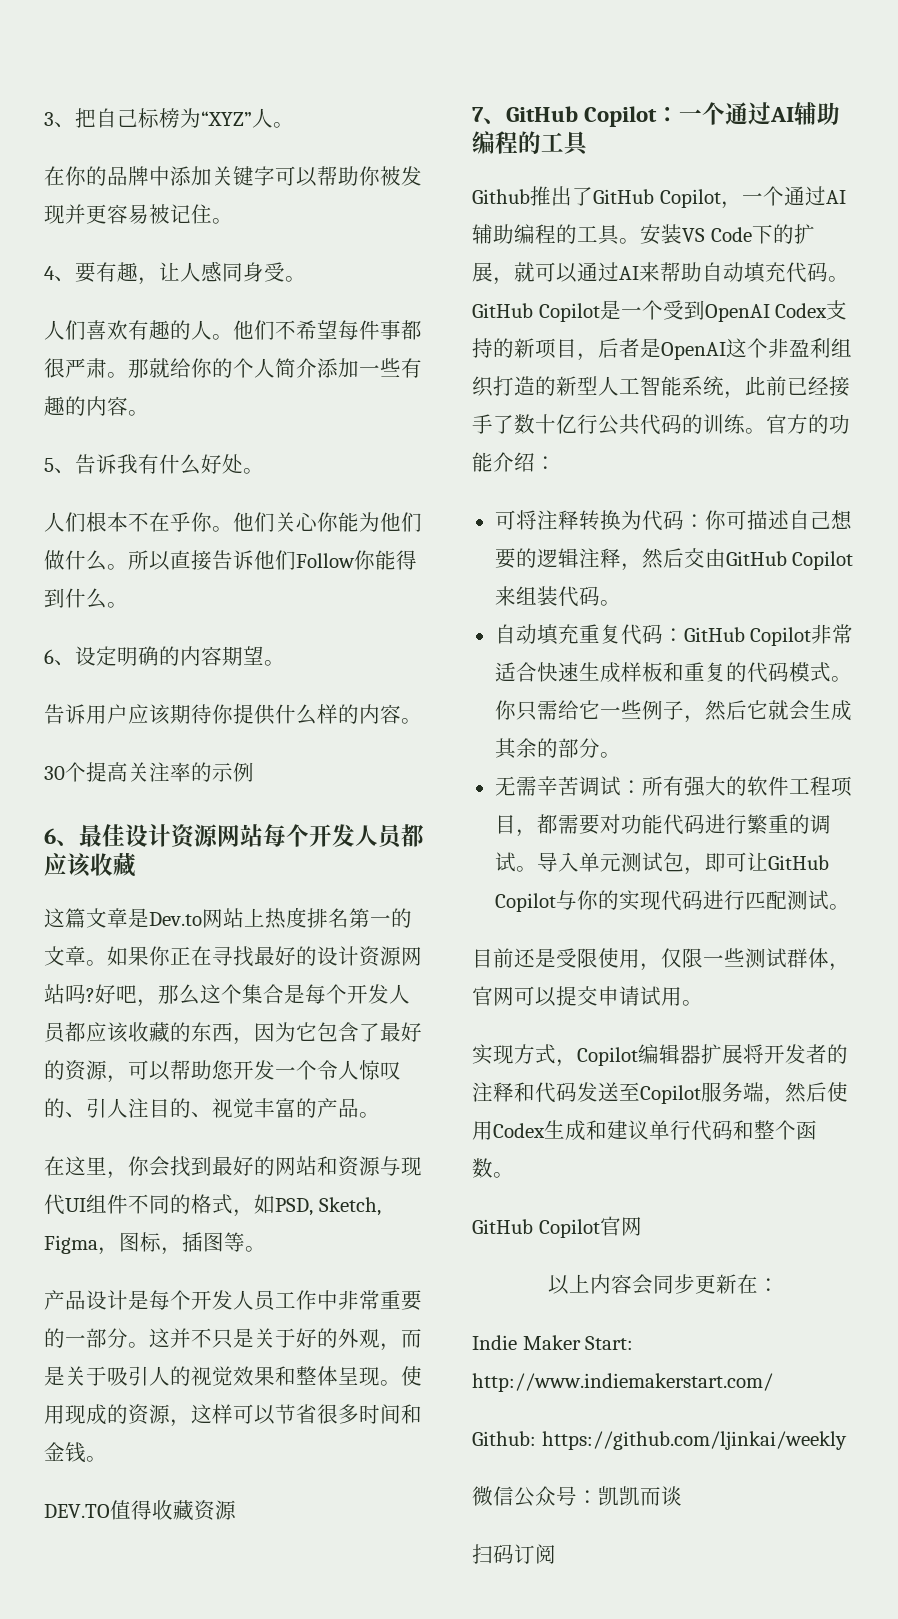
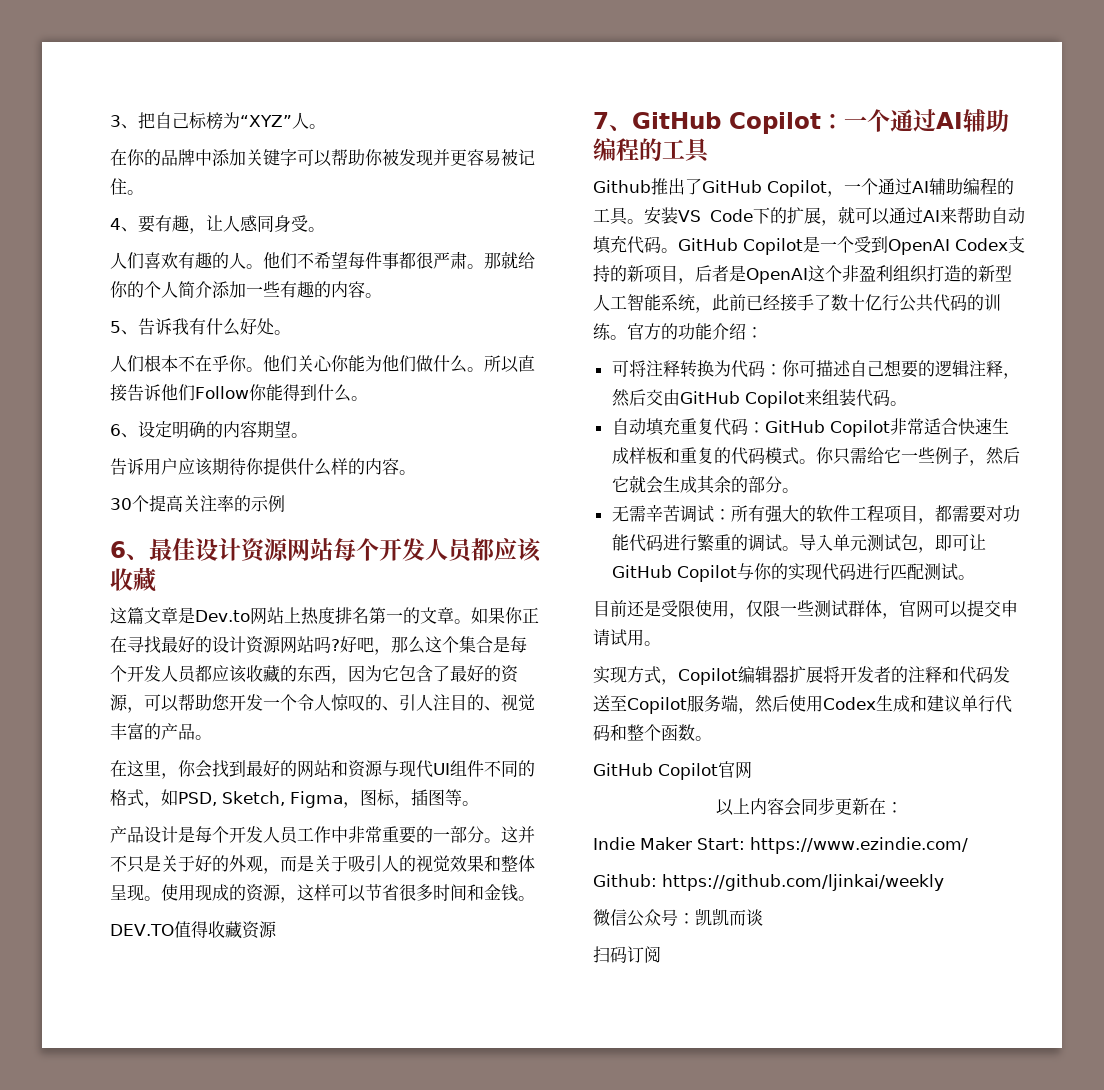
- Indie Maker Start: http://www.indiemakerstart.com/
+ Indie Maker Start: https://www.ezindie.com/

